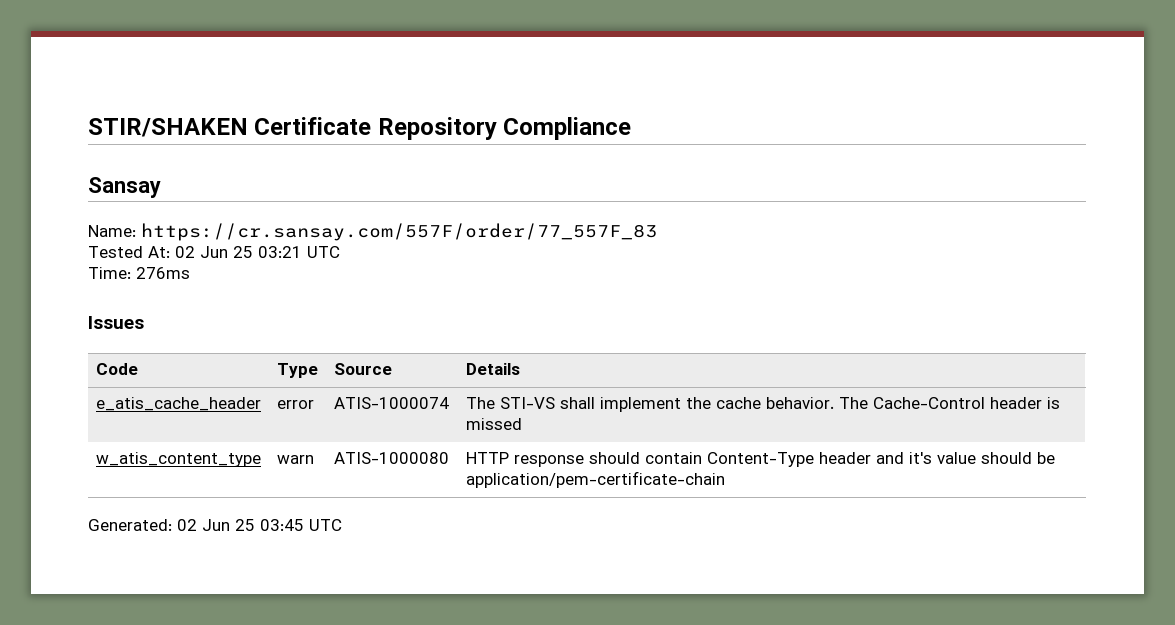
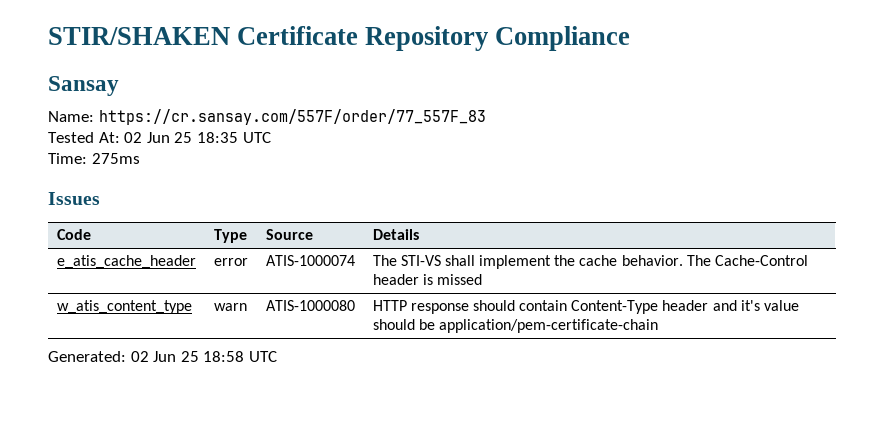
- Tested At: 02 Jun 25 03:21 UTC
+ Tested At: 02 Jun 25 18:35 UTC
- Time: 276ms
+ Time: 275ms
- Generated: 02 Jun 25 03:45 UTC
+ Generated: 02 Jun 25 18:58 UTC

